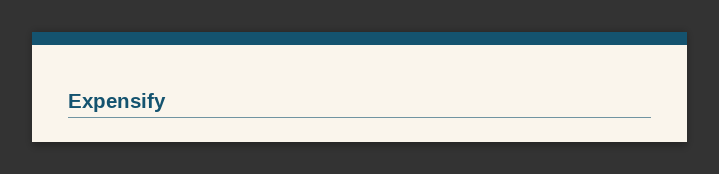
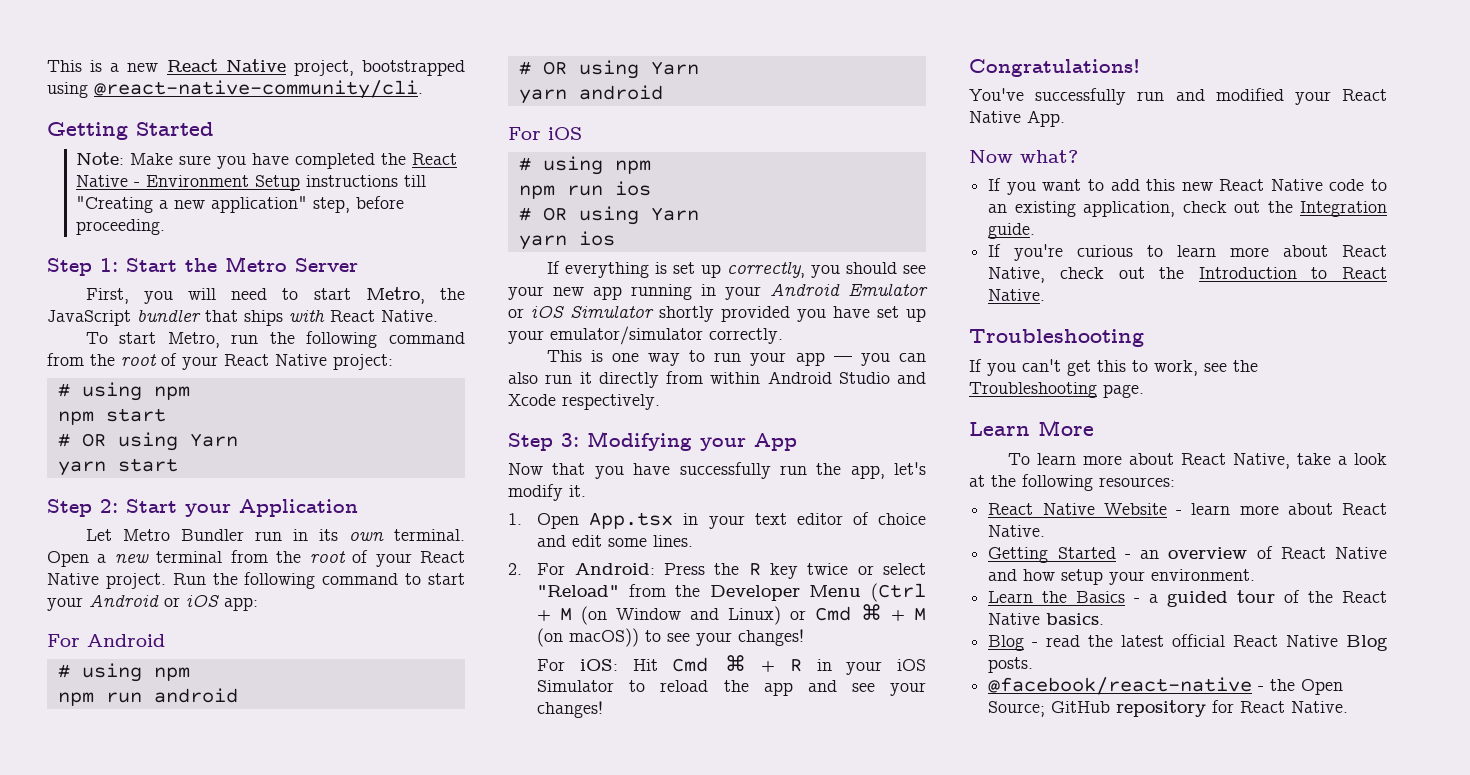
- Expensify
+ This is a new React Native project, bootstrapped using @react-native-community/cli.
+ Getting Started
+ Note: Make sure you have completed the React Native - Environment Setup instructions till "Creating a new application" step, before proceeding.
+ Step 1: Start the Metro Server
+ First, you will need to start Metro, the JavaScript bundler that ships with React Native.
+ To start Metro, run the following command from the root of your React Native project:
+ # using npm
+ npm start
+ # OR using Yarn
+ yarn start
+ Step 2: Start your Application
+ Let Metro Bundler run in its own terminal. Open a new terminal from the root of your React Native project. Run the following command to start your Android or iOS app:
+ For Android
+ # using npm
+ npm run android
+ # OR using Yarn
+ yarn android
+ For iOS
+ # using npm
+ npm run ios
+ # OR using Yarn
+ yarn ios
+ If everything is set up correctly, you should see your new app running in your Android Emulator or iOS Simulator shortly provided you have set up your emulator/simulator correctly.
+ This is one way to run your app — you can also run it directly from within Android Studio and Xcode respectively.
+ Step 3: Modifying your App
+ Now that you have successfully run the app, let's modify it.
+ 1. Open App.tsx in your text editor of choice and edit some lines.
+ 2. For Android: Press the R key twice or select "Reload" from the Developer Menu (Ctrl + M (on Window and Linux) or Cmd ⌘ + M (on macOS)) to see your changes!
+ For iOS: Hit Cmd ⌘ + R in your iOS Simulator to reload the app and see your changes!
+ Congratulations!
+ You've successfully run and modified your React Native App.
+ Now what?
+ If you want to add this new React Native code to an existing application, check out the Integration guide.
+ If you're curious to learn more about React Native, check out the Introduction to React Native.
+ Troubleshooting
+ If you can't get this to work, see the Troubleshooting page.
+ Learn More
+ To learn more about React Native, take a look at the following resources:
+ React Native Website - learn more about React Native.
+ Getting Started - an overview of React Native and how setup your environment.
+ Learn the Basics - a guided tour of the React Native basics.
+ Blog - read the latest official React Native Blog posts.
+ @facebook/react-native - the Open Source; GitHub repository for React Native.

